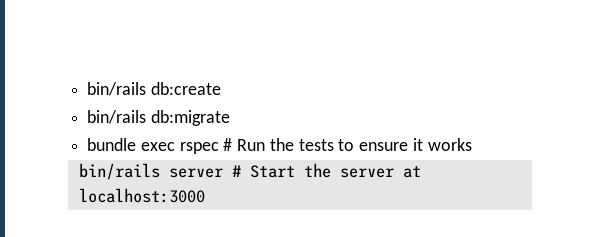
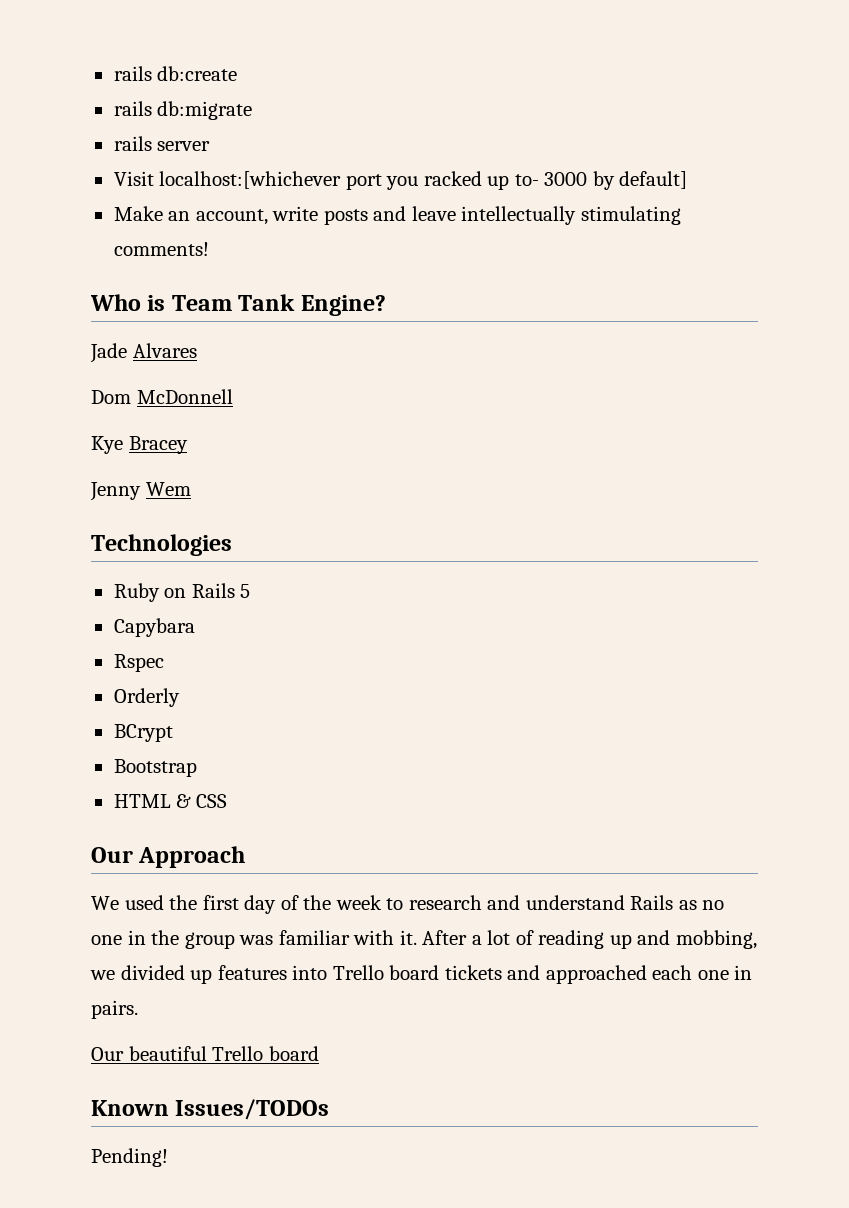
- bin/rails db:create
+ rails db:create
- bin/rails db:migrate
+ rails db:migrate
- bundle exec rspec # Run the tests to ensure it works
- bin/rails server # Start the server at localhost:3000
+ rails server
+ Visit localhost:[whichever port you racked up to- 3000 by default]
+ Make an account, write posts and leave intellectually stimulating comments!
+ Who is Team Tank Engine?
+ Jade Alvares
+ Dom McDonnell
+ Kye Bracey
+ Jenny Wem
+ Technologies
+ Ruby on Rails 5
+ Capybara
+ Rspec
+ Orderly
+ BCrypt
+ Bootstrap
+ HTML & CSS
+ Our Approach
+ We used the first day of the week to research and understand Rails as no one in the group was familiar with it. After a lot of reading up and mobbing, we divided up features into Trello board tickets and approached each one in pairs.
+ Our beautiful Trello board
+ Known Issues/TODOs
+ Pending!

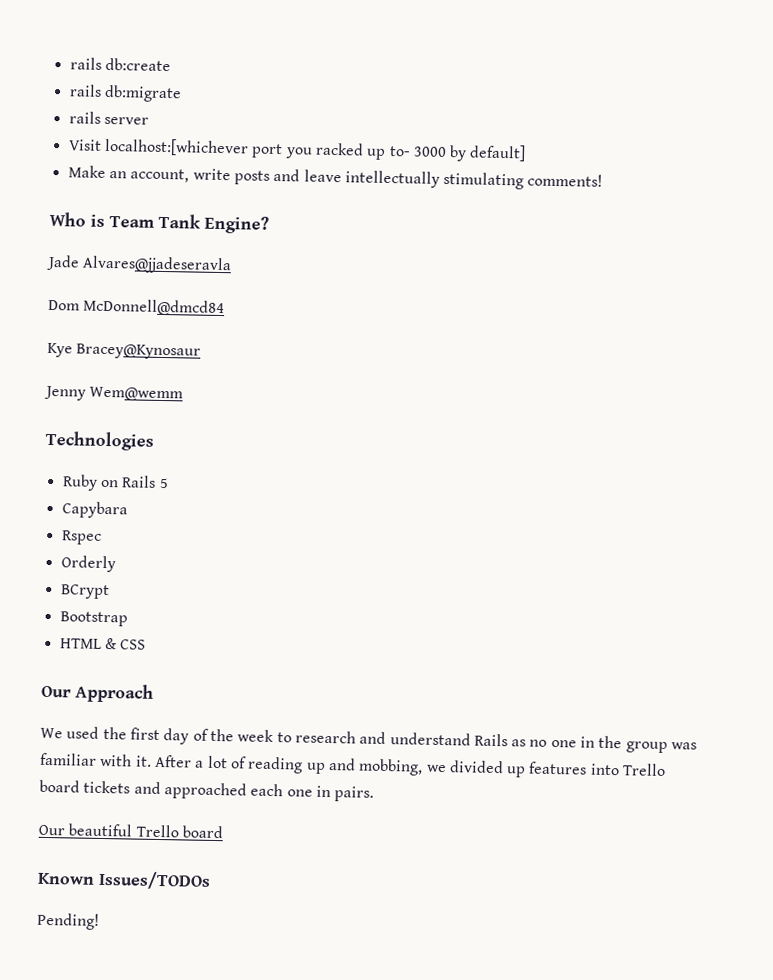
- Jade Alvares
+ Jade Alvares@jjadeseravla
- Dom McDonnell
+ Dom McDonnell@dmcd84
- Kye Bracey
+ Kye Bracey@Kynosaur
- Jenny Wem
+ Jenny Wem@wemm

